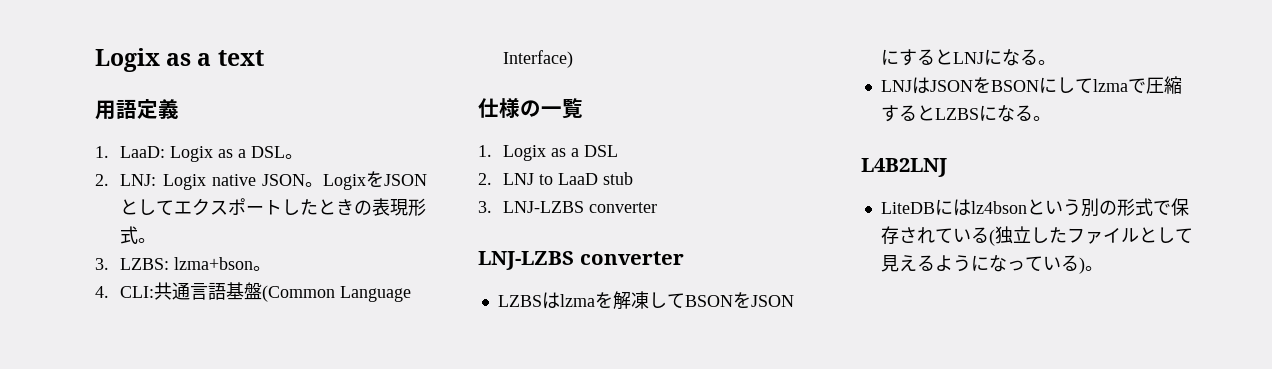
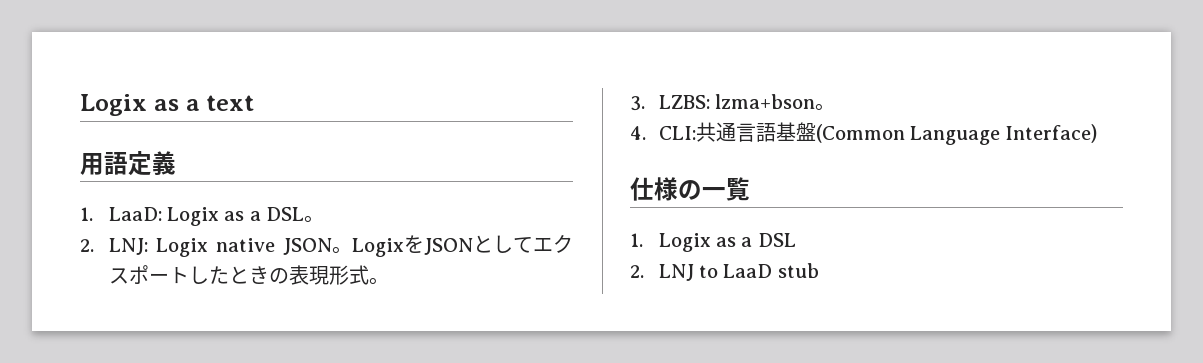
- 3. LNJ-LZBS converter
- LNJ-LZBS converter
- LZBSはlzmaを解凍してBSONをJSONにするとLNJになる。
- LNJはJSONをBSONにしてlzmaで圧縮するとLZBSになる。
- L4B2LNJ
- LiteDBにはlz4bsonという別の形式で保存されている(独立したファイルとして見えるようになっている)。

